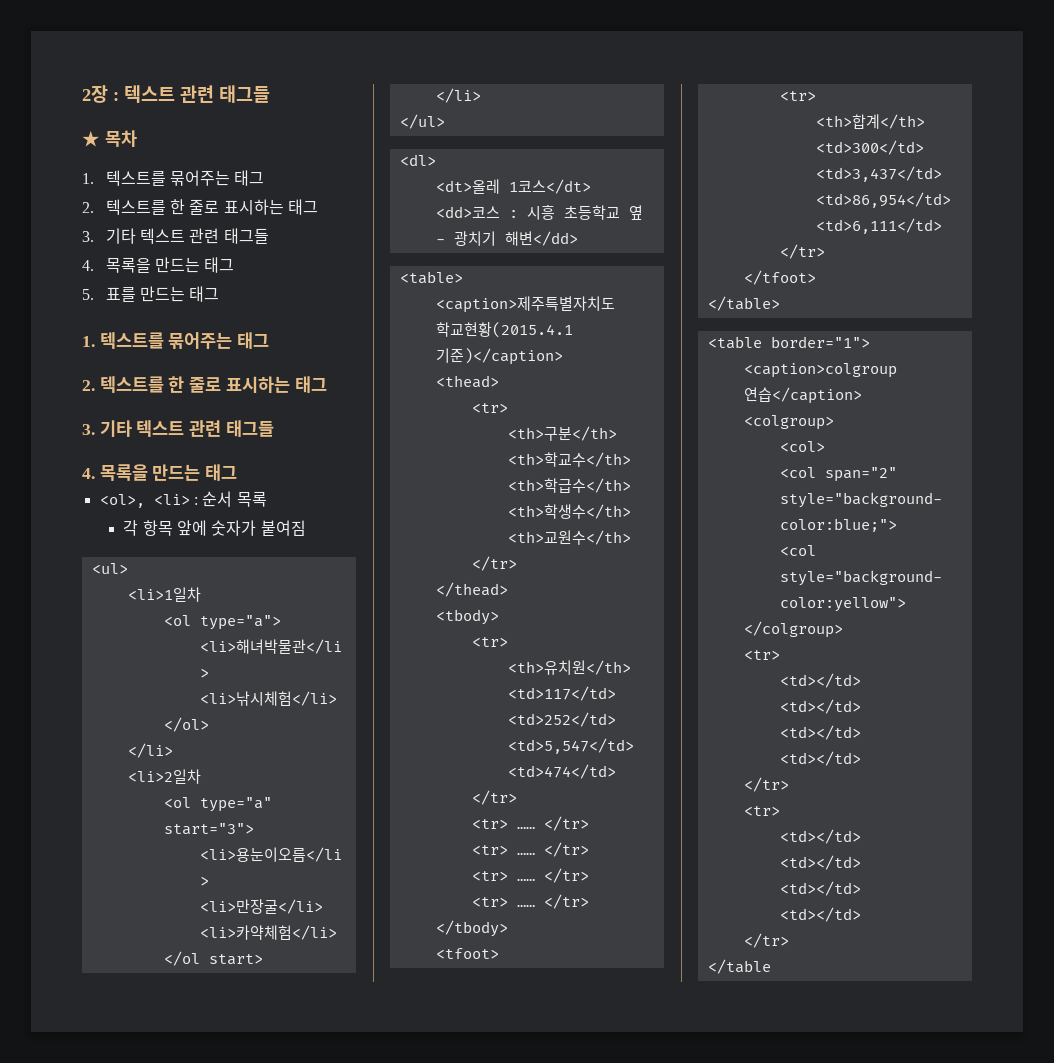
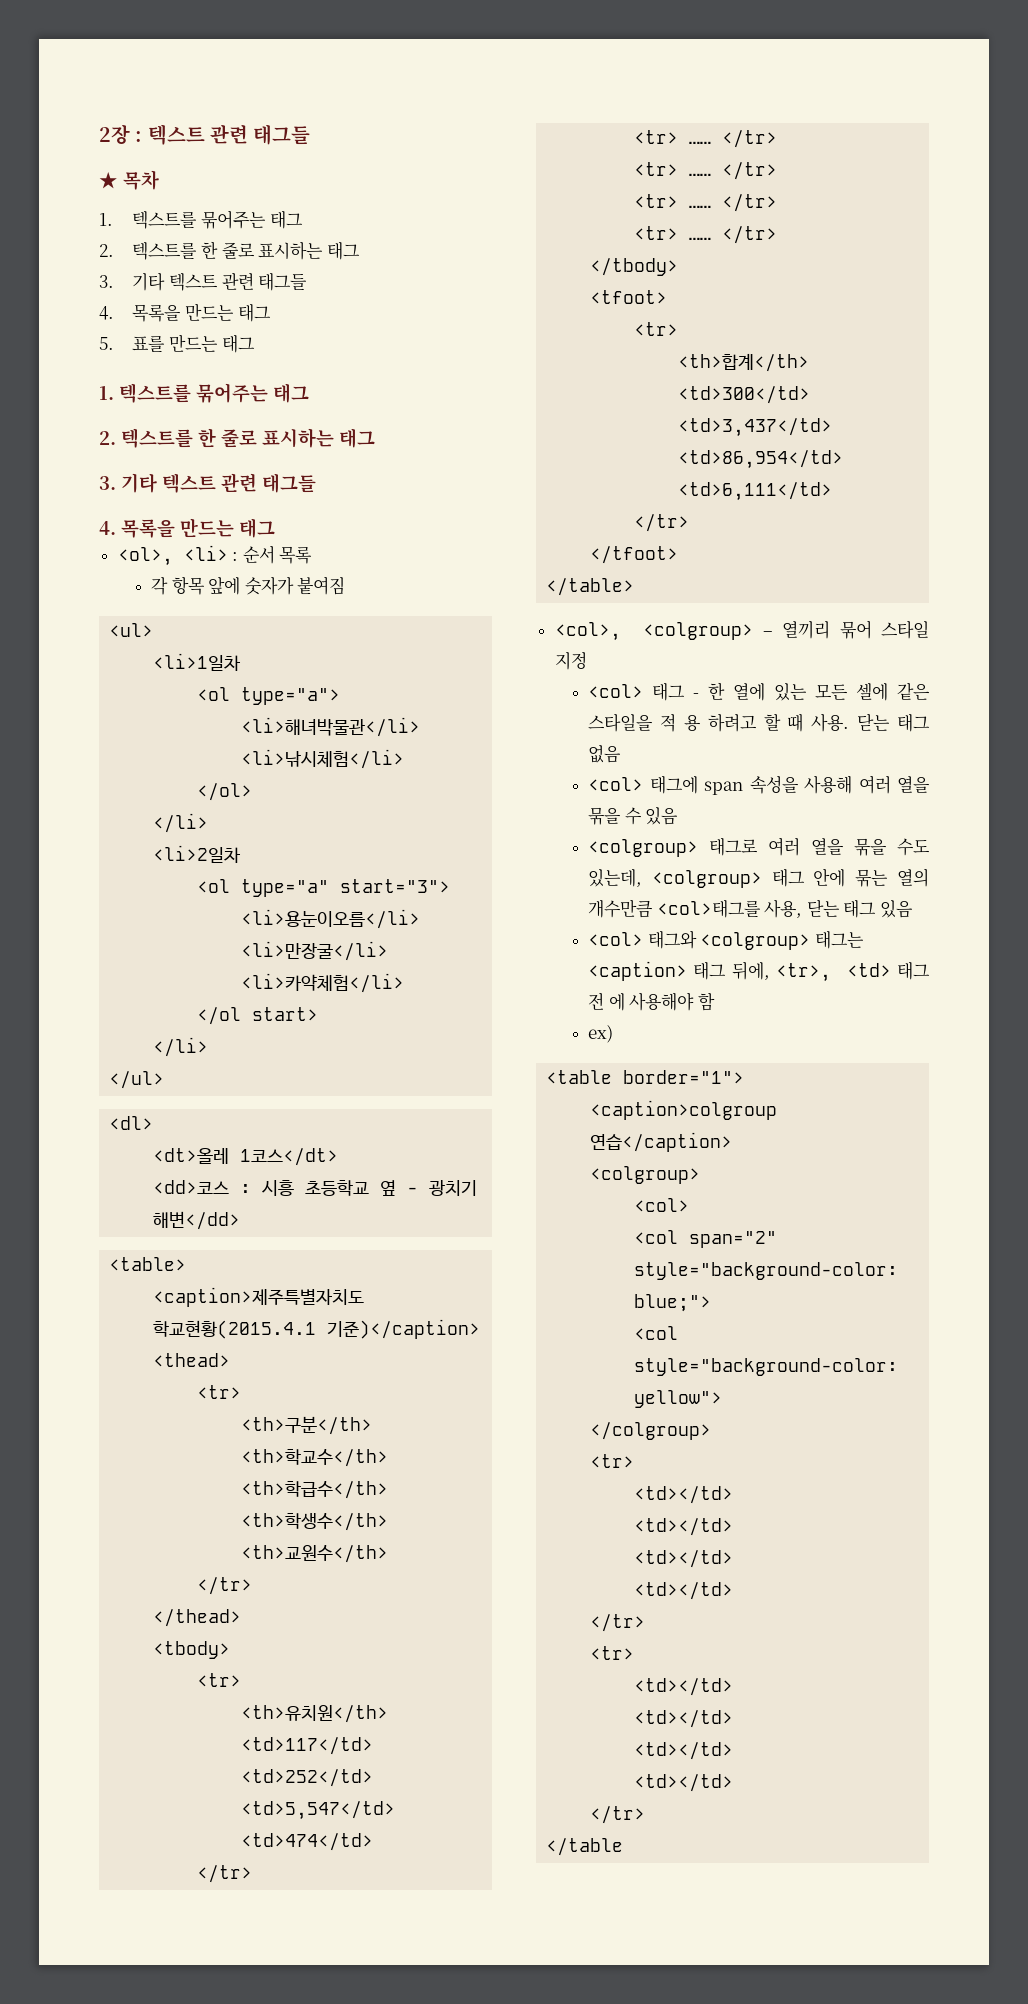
+ <col>, <colgroup> – 열끼리 묶어 스타일 지정
+ <col> 태그 - 한 열에 있는 모든 셀에 같은 스타일을 적 용 하려고 할 때 사용. 닫는 태그 없음
+ <col> 태그에 span 속성을 사용해 여러 열을 묶을 수 있음
+ <colgroup> 태그로 여러 열을 묶을 수도 있는데, <colgroup> 태그 안에 묶는 열의 개수만큼 <col>태그를 사용, 닫는 태그 있음
+ <col> 태그와 <colgroup> 태그는 <caption> 태그 뒤에, <tr>, <td> 태그 전 에 사용해야 함
+ ex)

